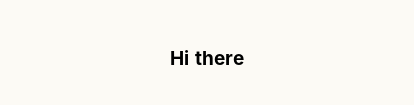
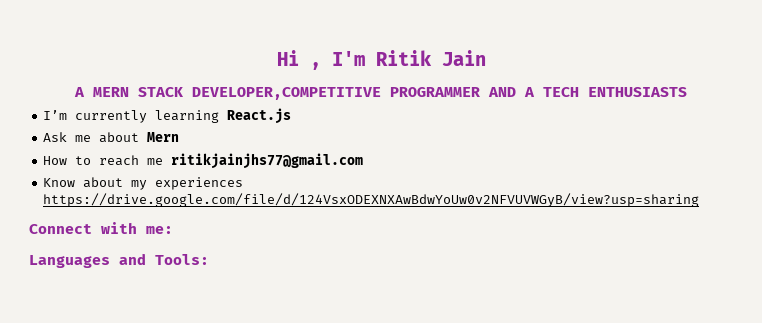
- Hi there
+ Hi , I'm Ritik Jain
+ A MERN STACK DEVELOPER,COMPETITIVE PROGRAMMER AND A TECH ENTHUSIASTS
+ I’m currently learning React.js
+ Ask me about Mern
+ How to reach me ritikjainjhs77@gmail.com
+ Know about my experiences https://drive.google.com/file/d/124VsxODEXNXAwBdwYoUw0v2NFVUVWGyB/view?usp=sharing
+ Connect with me:
+ Languages and Tools:

